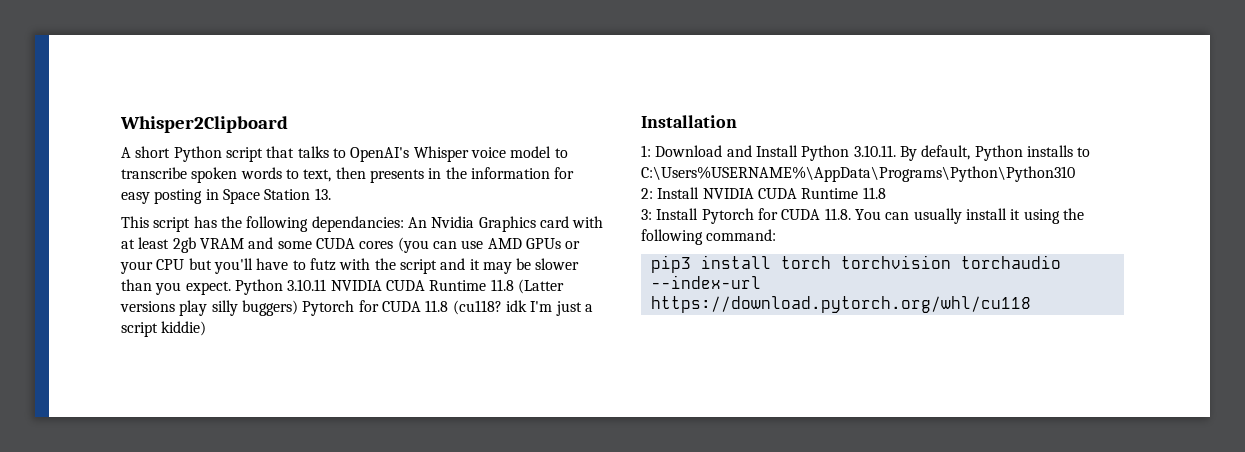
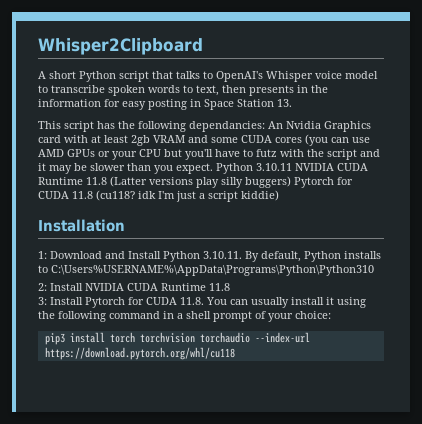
- 3: Install Pytorch for CUDA 11.8. You can usually install it using the following command:
+ 3: Install Pytorch for CUDA 11.8. You can usually install it using the following command in a shell prompt of your choice:

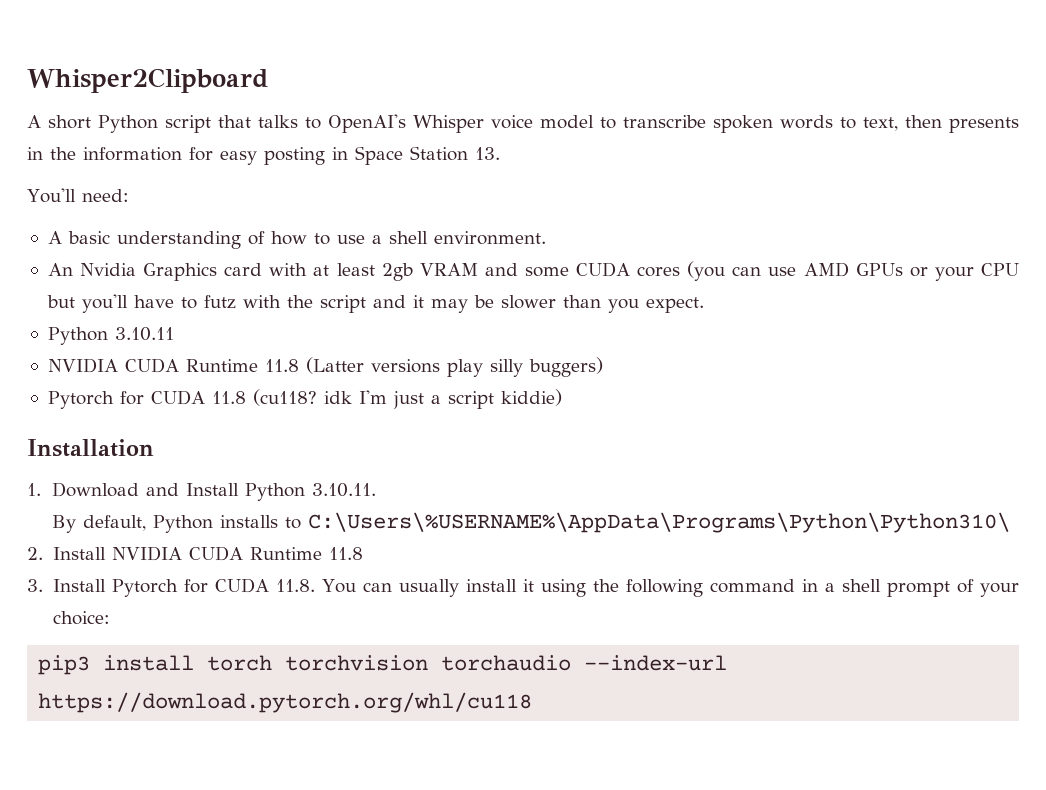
- This script has the following dependancies: An Nvidia Graphics card with at least 2gb VRAM and some CUDA cores (you can use AMD GPUs or your CPU but you'll have to futz with the script and it may be slower than you expect. Python 3.10.11 NVIDIA CUDA Runtime 11.8 (Latter versions play silly buggers) Pytorch for CUDA 11.8 (cu118? idk I'm just a script kiddie)
+ You'll need:
+ A basic understanding of how to use a shell environment.
+ An Nvidia Graphics card with at least 2gb VRAM and some CUDA cores (you can use AMD GPUs or your CPU but you'll have to futz with the script and it may be slower than you expect.
+ Python 3.10.11
+ NVIDIA CUDA Runtime 11.8 (Latter versions play silly buggers)
+ Pytorch for CUDA 11.8 (cu118? idk I'm just a script kiddie)
- 1: Download and Install Python 3.10.11. By default, Python installs to C:\Users%USERNAME%\AppData\Programs\Python\Python310
- 2: Install NVIDIA CUDA Runtime 11.8
+ 1. Download and Install Python 3.10.11.
+ By default, Python installs to C:\Users\%USERNAME%\AppData\Programs\Python\Python310\
+ 2. Install NVIDIA CUDA Runtime 11.8
- 3: Install Pytorch for CUDA 11.8. You can usually install it using the following command in a shell prompt of your choice:
+ 3. Install Pytorch for CUDA 11.8. You can usually install it using the following command in a shell prompt of your choice:

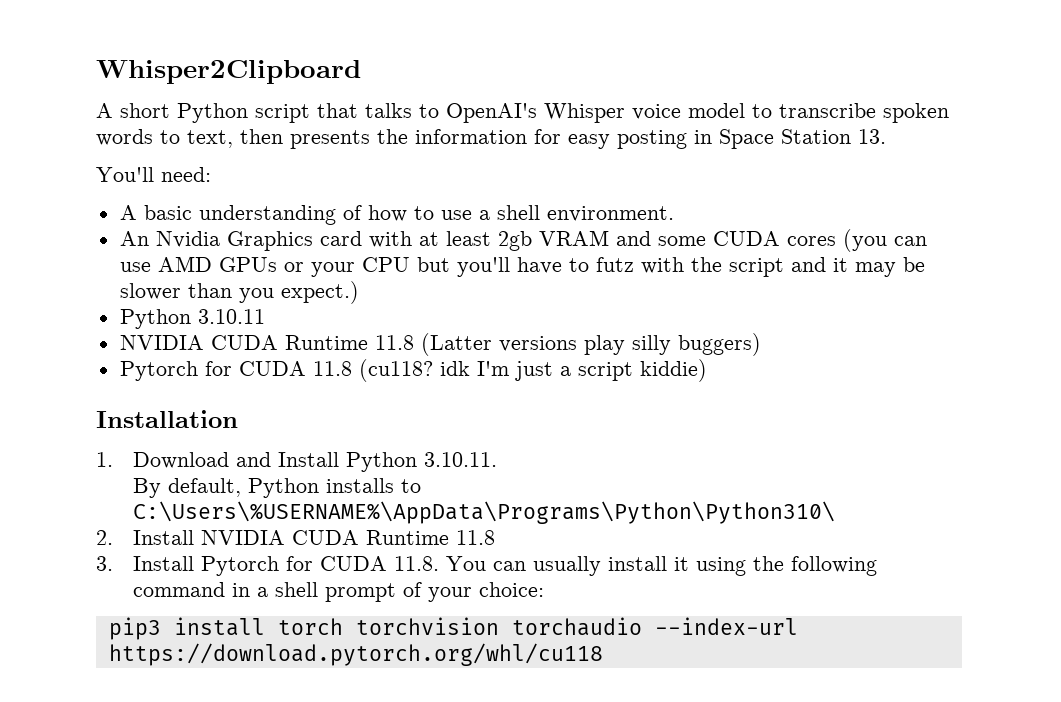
- A short Python script that talks to OpenAI's Whisper voice model to transcribe spoken words to text, then presents in the information for easy posting in Space Station 13.
+ A short Python script that talks to OpenAI's Whisper voice model to transcribe spoken words to text, then presents the information for easy posting in Space Station 13.
- An Nvidia Graphics card with at least 2gb VRAM and some CUDA cores (you can use AMD GPUs or your CPU but you'll have to futz with the script and it may be slower than you expect.
+ An Nvidia Graphics card with at least 2gb VRAM and some CUDA cores (you can use AMD GPUs or your CPU but you'll have to futz with the script and it may be slower than you expect.)

